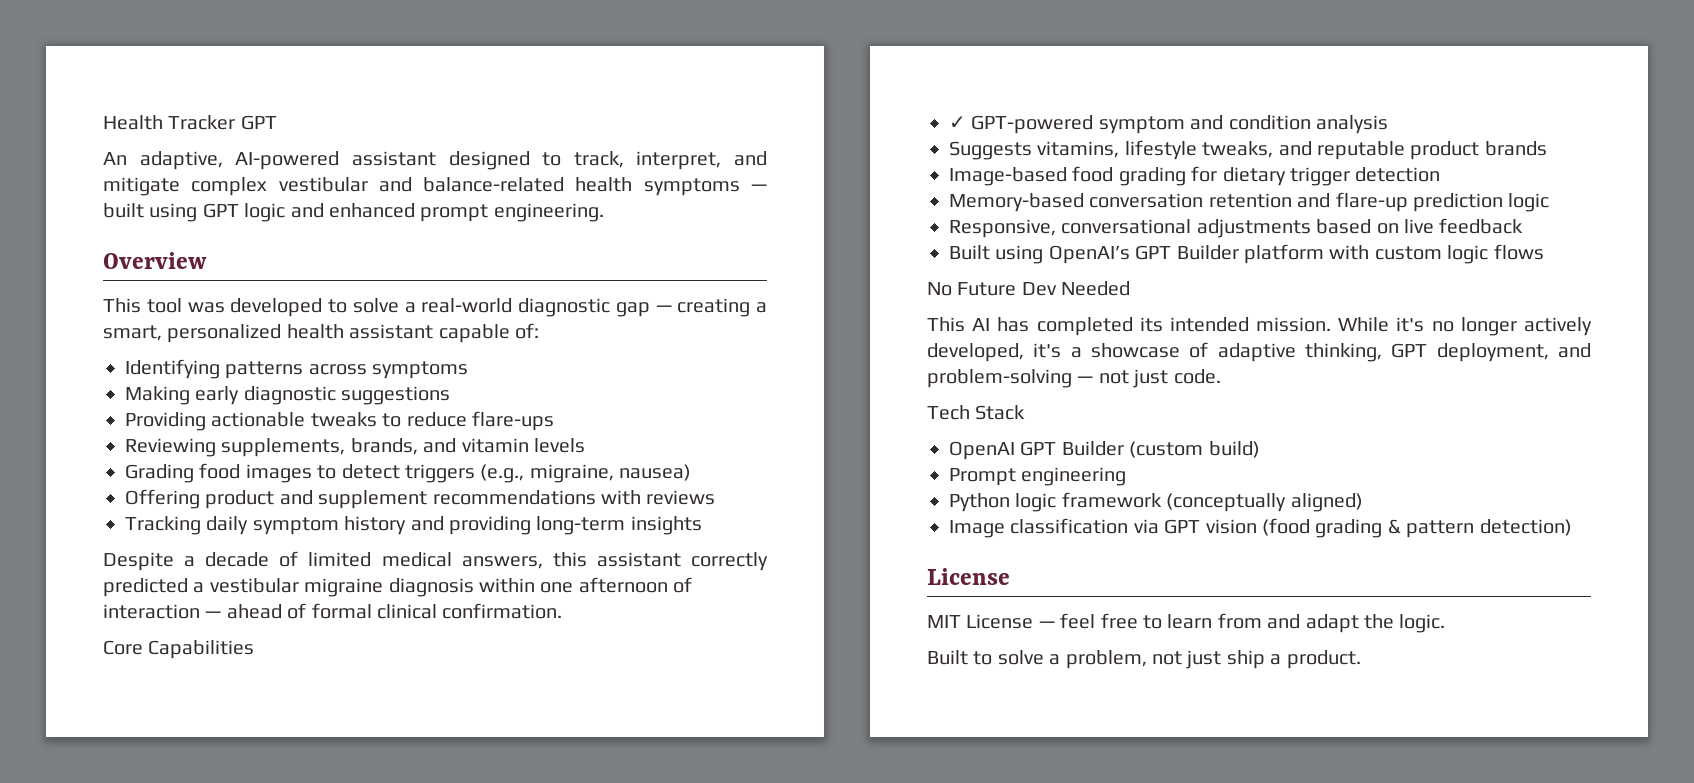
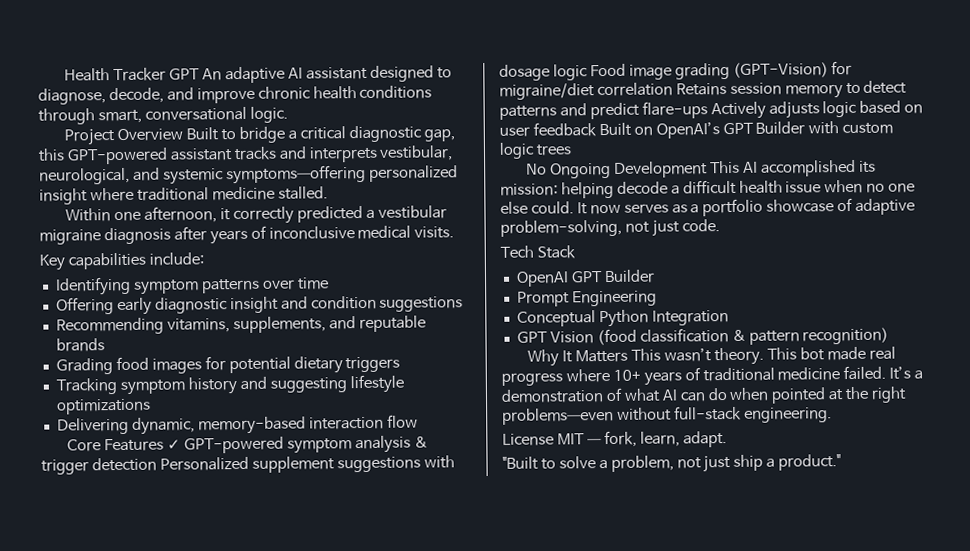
- Health Tracker GPT
- An adaptive, AI-powered assistant designed to track, interpret, and mitigate complex vestibular and balance-related health symptoms — built using GPT logic and enhanced prompt engineering.
- Overview
- This tool was developed to solve a real-world diagnostic gap — creating a smart, personalized health assistant capable of:
- Identifying patterns across symptoms
- Making early diagnostic suggestions
- Providing actionable tweaks to reduce flare-ups
- Reviewing supplements, brands, and vitamin levels
- Grading food images to detect triggers (e.g., migraine, nausea)
- Offering product and supplement recommendations with reviews
- Tracking daily symptom history and providing long-term insights
- Despite a decade of limited medical answers, this assistant correctly predicted a vestibular migraine diagnosis within one afternoon of interaction — ahead of formal clinical confirmation.
+ Health Tracker GPT An adaptive AI assistant designed to diagnose, decode, and improve chronic health conditions through smart, conversational logic.
+ Project Overview Built to bridge a critical diagnostic gap, this GPT-powered assistant tracks and interprets vestibular, neurological, and systemic symptoms—offering personalized insight where traditional medicine stalled.
+ Within one afternoon, it correctly predicted a vestibular migraine diagnosis after years of inconclusive medical visits.
+ Key capabilities include:
+ Identifying symptom patterns over time
+ Offering early diagnostic insight and condition suggestions
+ Recommending vitamins, supplements, and reputable brands
+ Grading food images for potential dietary triggers
+ Tracking symptom history and suggesting lifestyle optimizations
+ Delivering dynamic, memory-based interaction flow
- Core Capabilities
- ✓ GPT-powered symptom and condition analysis
- Suggests vitamins, lifestyle tweaks, and reputable product brands
- Image-based food grading for dietary trigger detection
- Memory-based conversation retention and flare-up prediction logic
- Responsive, conversational adjustments based on live feedback
- Built using OpenAI’s GPT Builder platform with custom logic flows
+ Core Features ✓ GPT-powered symptom analysis & trigger detection Personalized supplement suggestions with dosage logic Food image grading (GPT-Vision) for migraine/diet correlation Retains session memory to detect patterns and predict flare-ups Actively adjusts logic based on user feedback Built on OpenAI’s GPT Builder with custom logic trees
- No Future Dev Needed
- This AI has completed its intended mission. While it's no longer actively developed, it's a showcase of adaptive thinking, GPT deployment, and problem-solving — not just code.
+ No Ongoing Development This AI accomplished its mission: helping decode a difficult health issue when no one else could. It now serves as a portfolio showcase of adaptive problem-solving, not just code.
- OpenAI GPT Builder (custom build)
+ OpenAI GPT Builder
- Prompt engineering
- Python logic framework (conceptually aligned)
- Image classification via GPT vision (food grading & pattern detection)
- License
- MIT License — feel free to learn from and adapt the logic.
- Built to solve a problem, not just ship a product.
+ Prompt Engineering
+ Conceptual Python Integration
+ GPT Vision (food classification & pattern recognition)
+ Why It Matters This wasn’t theory. This bot made real progress where 10+ years of traditional medicine failed. It’s a demonstration of what AI can do when pointed at the right problems—even without full-stack engineering.
+ License MIT — fork, learn, adapt.
+ "Built to solve a problem, not just ship a product."

